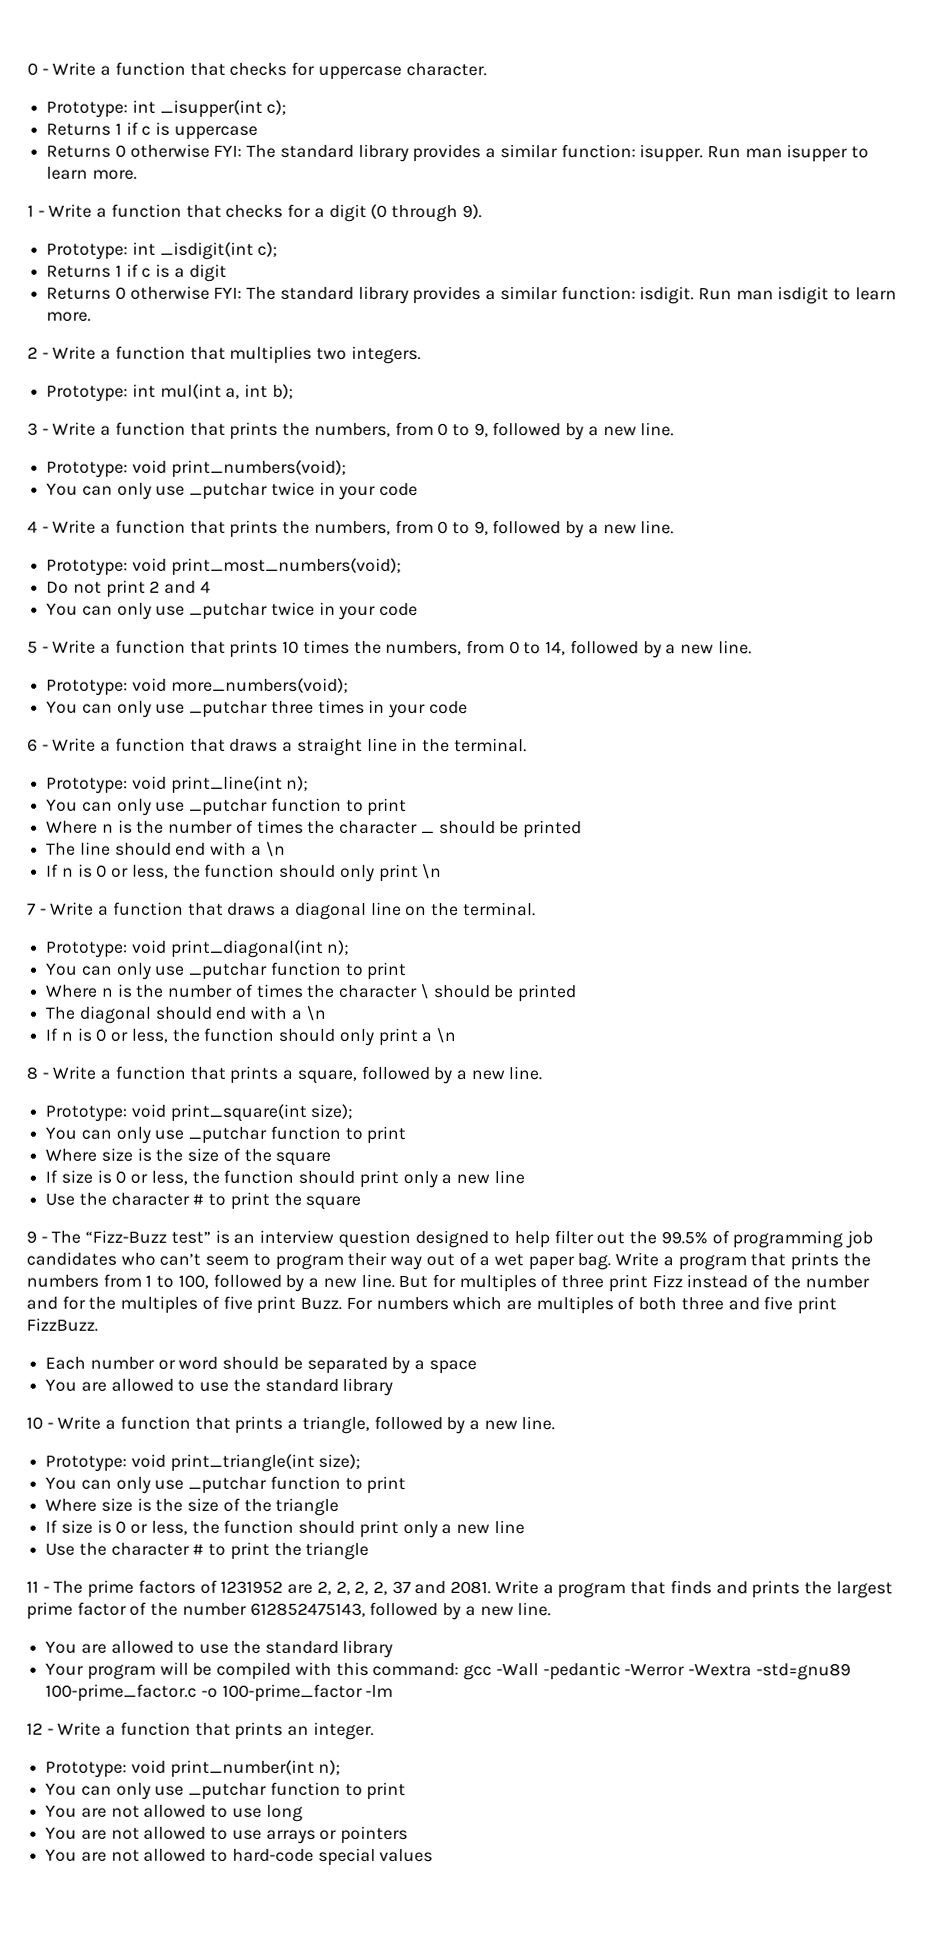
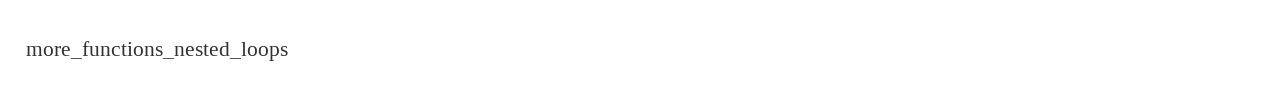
- 0 - Write a function that checks for uppercase character.
- Prototype: int _isupper(int c);
- Returns 1 if c is uppercase
- Returns 0 otherwise FYI: The standard library provides a similar function: isupper. Run man isupper to learn more.
- 1 - Write a function that checks for a digit (0 through 9).
- Prototype: int _isdigit(int c);
- Returns 1 if c is a digit
- Returns 0 otherwise FYI: The standard library provides a similar function: isdigit. Run man isdigit to learn more.
- 2 - Write a function that multiplies two integers.
- Prototype: int mul(int a, int b);
- 3 - Write a function that prints the numbers, from 0 to 9, followed by a new line.
- Prototype: void print_numbers(void);
- You can only use _putchar twice in your code
- 4 - Write a function that prints the numbers, from 0 to 9, followed by a new line.
- Prototype: void print_most_numbers(void);
- Do not print 2 and 4
- You can only use _putchar twice in your code
- 5 - Write a function that prints 10 times the numbers, from 0 to 14, followed by a new line.
- Prototype: void more_numbers(void);
- You can only use _putchar three times in your code
- 6 - Write a function that draws a straight line in the terminal.
- Prototype: void print_line(int n);
- You can only use _putchar function to print
- Where n is the number of times the character _ should be printed
- The line should end with a \n
- If n is 0 or less, the function should only print \n
- 7 - Write a function that draws a diagonal line on the terminal.
- Prototype: void print_diagonal(int n);
- You can only use _putchar function to print
- Where n is the number of times the character \ should be printed
- The diagonal should end with a \n
- If n is 0 or less, the function should only print a \n
- 8 - Write a function that prints a square, followed by a new line.
- Prototype: void print_square(int size);
- You can only use _putchar function to print
- Where size is the size of the square
- If size is 0 or less, the function should print only a new line
- Use the character # to print the square
- 9 - The “Fizz-Buzz test” is an interview question designed to help filter out the 99.5% of programming job candidates who can’t seem to program their way out of a wet paper bag. Write a program that prints the numbers from 1 to 100, followed by a new line. But for multiples of three print Fizz instead of the number and for the multiples of five print Buzz. For numbers which are multiples of both three and five print FizzBuzz.
- Each number or word should be separated by a space
- You are allowed to use the standard library
- 10 - Write a function that prints a triangle, followed by a new line.
- Prototype: void print_triangle(int size);
- You can only use _putchar function to print
- Where size is the size of the triangle
- If size is 0 or less, the function should print only a new line
- Use the character # to print the triangle
- 11 - The prime factors of 1231952 are 2, 2, 2, 2, 37 and 2081. Write a program that finds and prints the largest prime factor of the number 612852475143, followed by a new line.
- You are allowed to use the standard library
- Your program will be compiled with this command: gcc -Wall -pedantic -Werror -Wextra -std=gnu89 100-prime_factor.c -o 100-prime_factor -lm
- 12 - Write a function that prints an integer.
- Prototype: void print_number(int n);
- You can only use _putchar function to print
- You are not allowed to use long
- You are not allowed to use arrays or pointers
- You are not allowed to hard-code special values
+ more_functions_nested_loops

